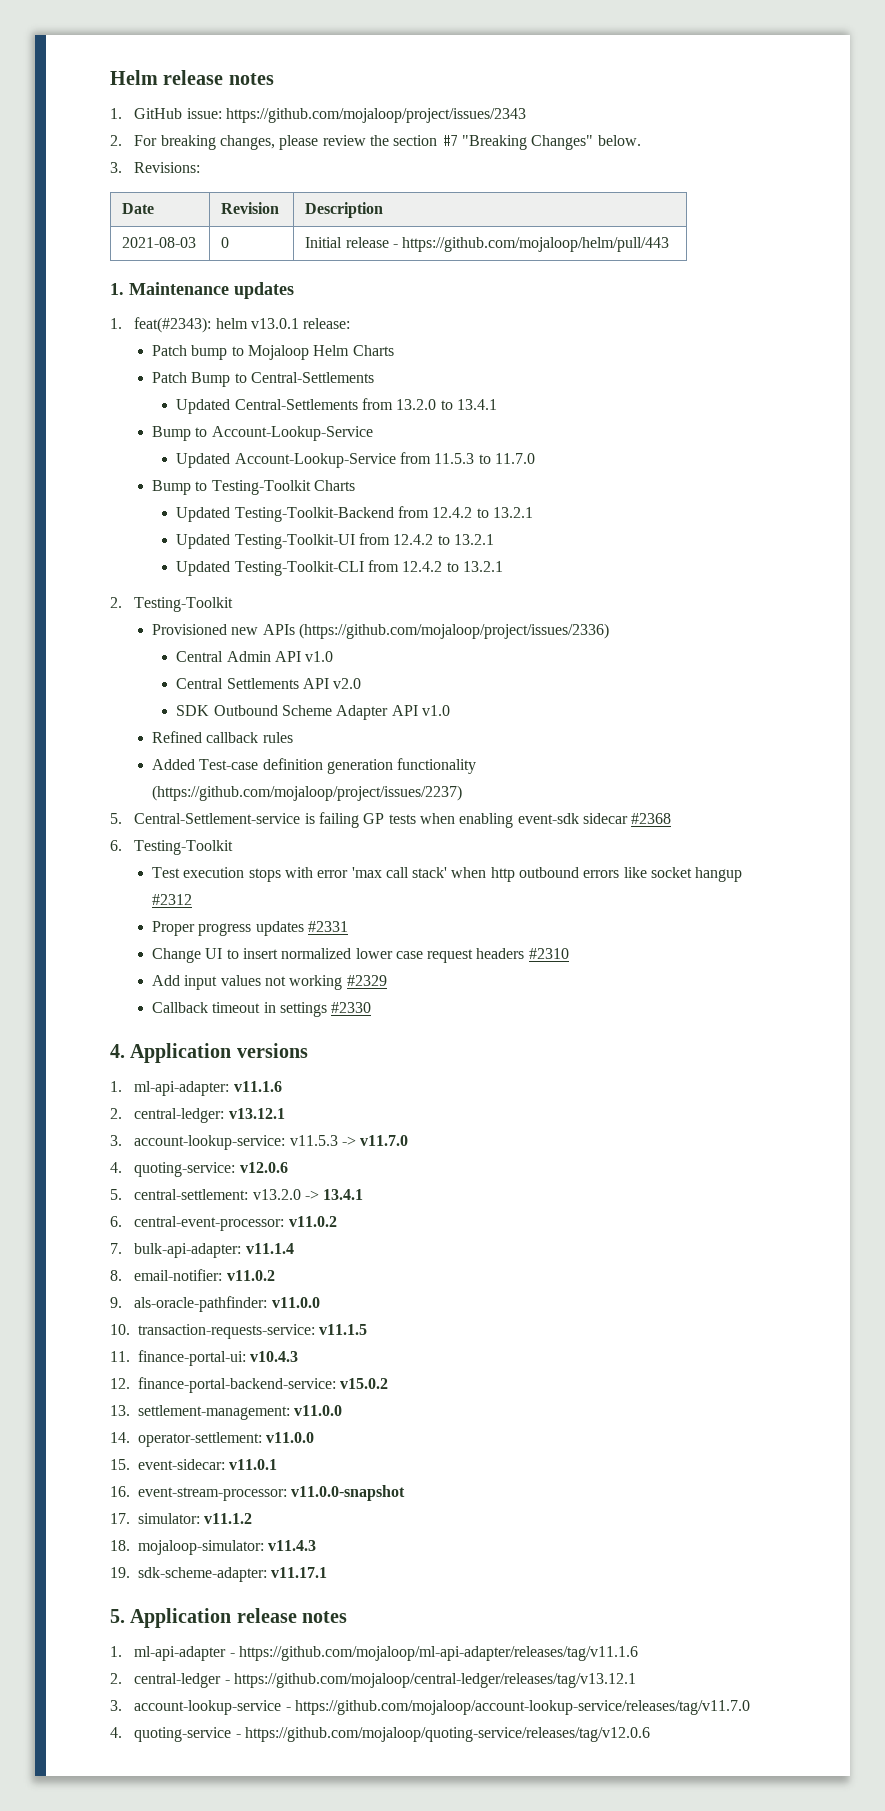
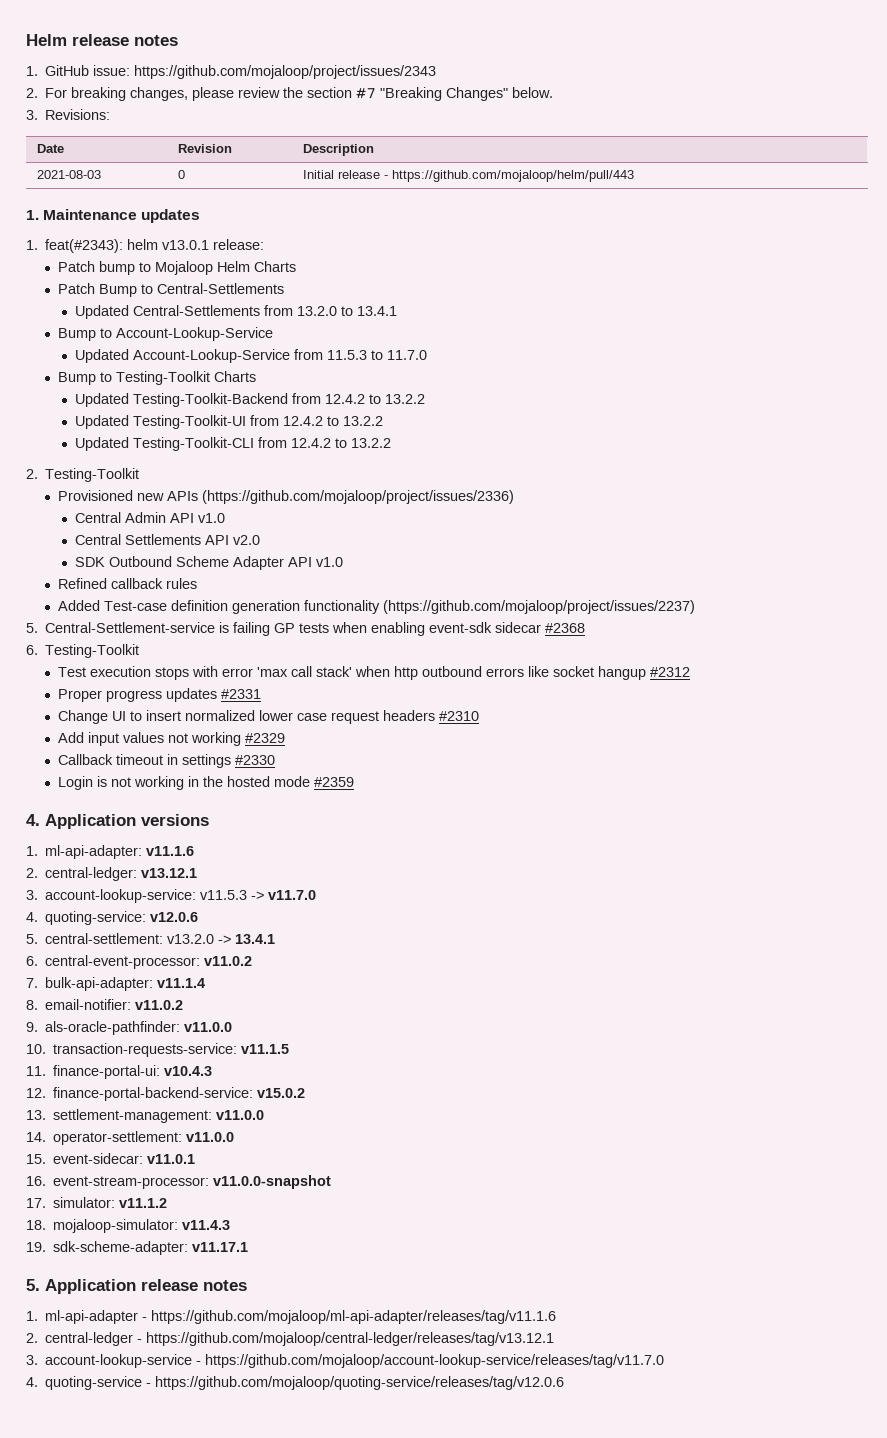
- Updated Testing-Toolkit-Backend from 12.4.2 to 13.2.1
+ Updated Testing-Toolkit-Backend from 12.4.2 to 13.2.2
- Updated Testing-Toolkit-UI from 12.4.2 to 13.2.1
+ Updated Testing-Toolkit-UI from 12.4.2 to 13.2.2
- Updated Testing-Toolkit-CLI from 12.4.2 to 13.2.1
+ Updated Testing-Toolkit-CLI from 12.4.2 to 13.2.2
+ Login is not working in the hosted mode #2359

